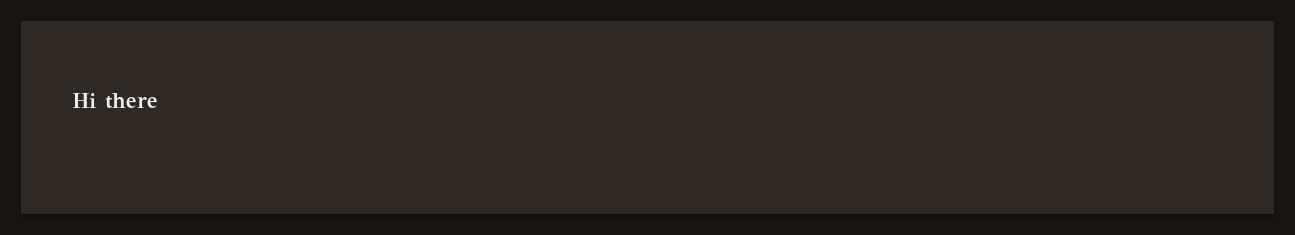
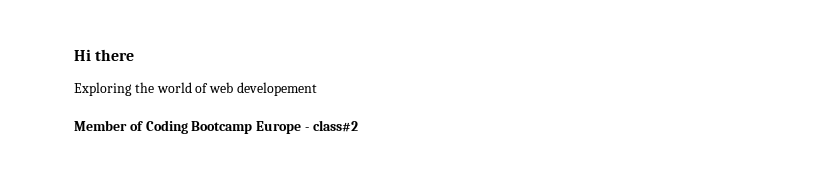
+ Exploring the world of web developement
+ Member of Coding Bootcamp Europe - class#2

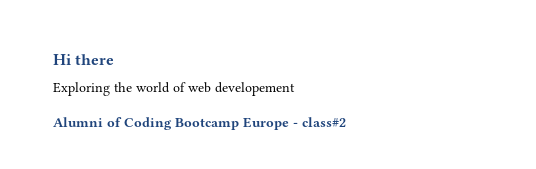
- Member of Coding Bootcamp Europe - class#2
+ Alumni of Coding Bootcamp Europe - class#2

